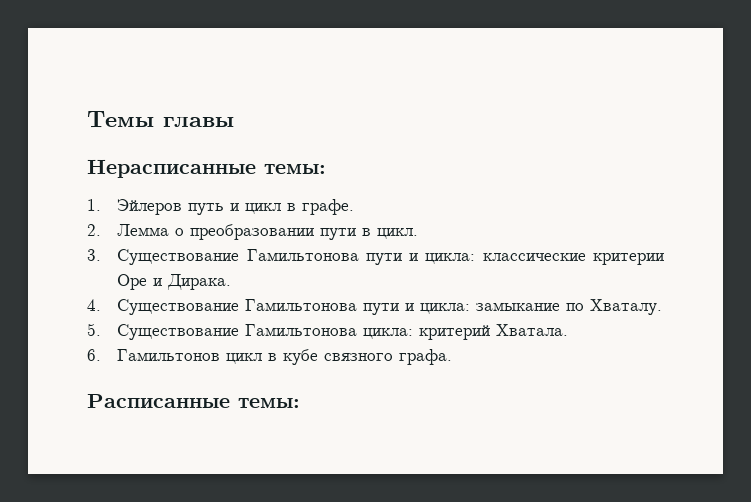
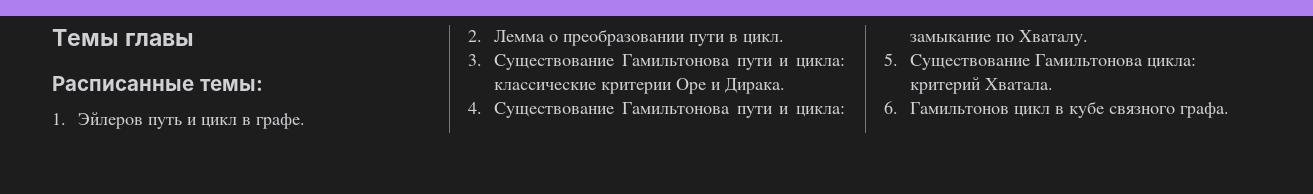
- Нерасписанные темы:
+ Расписанные темы:
- Расписанные темы:

